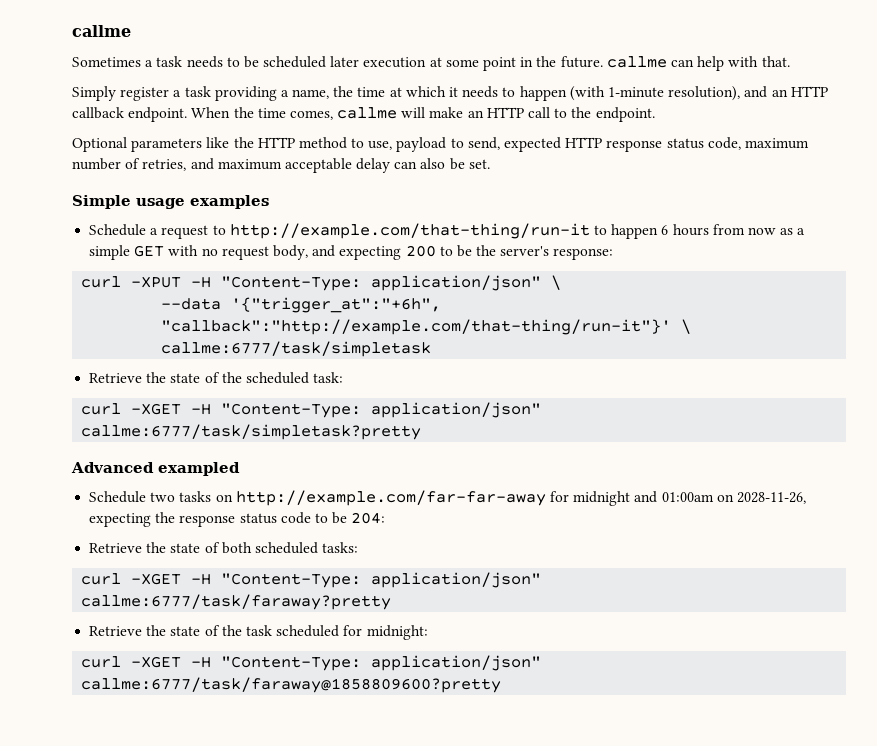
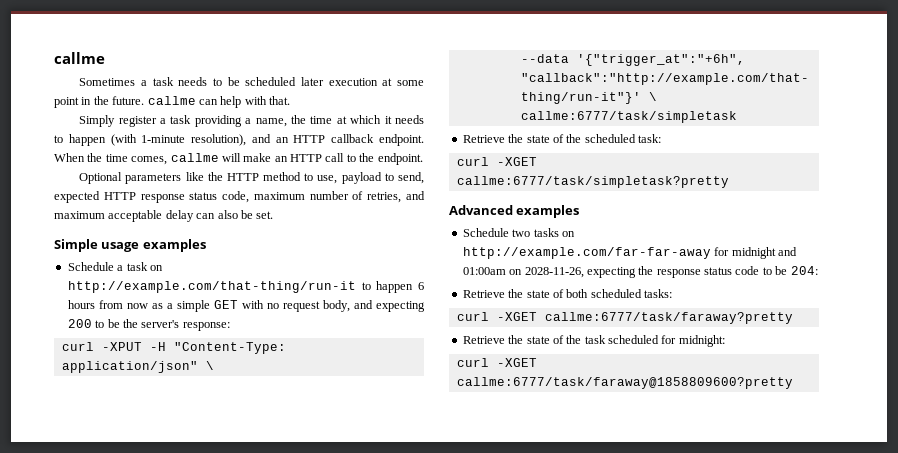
- Schedule a request to http://example.com/that-thing/run-it to happen 6 hours from now as a simple GET with no request body, and expecting 200 to be the server's response:
+ Schedule a task on http://example.com/that-thing/run-it to happen 6 hours from now as a simple GET with no request body, and expecting 200 to be the server's response:
- curl -XGET -H "Content-Type: application/json" callme:6777/task/simpletask?pretty
+ curl -XGET callme:6777/task/simpletask?pretty
- Advanced exampled
+ Advanced examples
- curl -XGET -H "Content-Type: application/json" callme:6777/task/faraway?pretty
+ curl -XGET callme:6777/task/faraway?pretty
- curl -XGET -H "Content-Type: application/json" callme:6777/task/faraway@1858809600?pretty
+ curl -XGET callme:6777/task/faraway@1858809600?pretty

